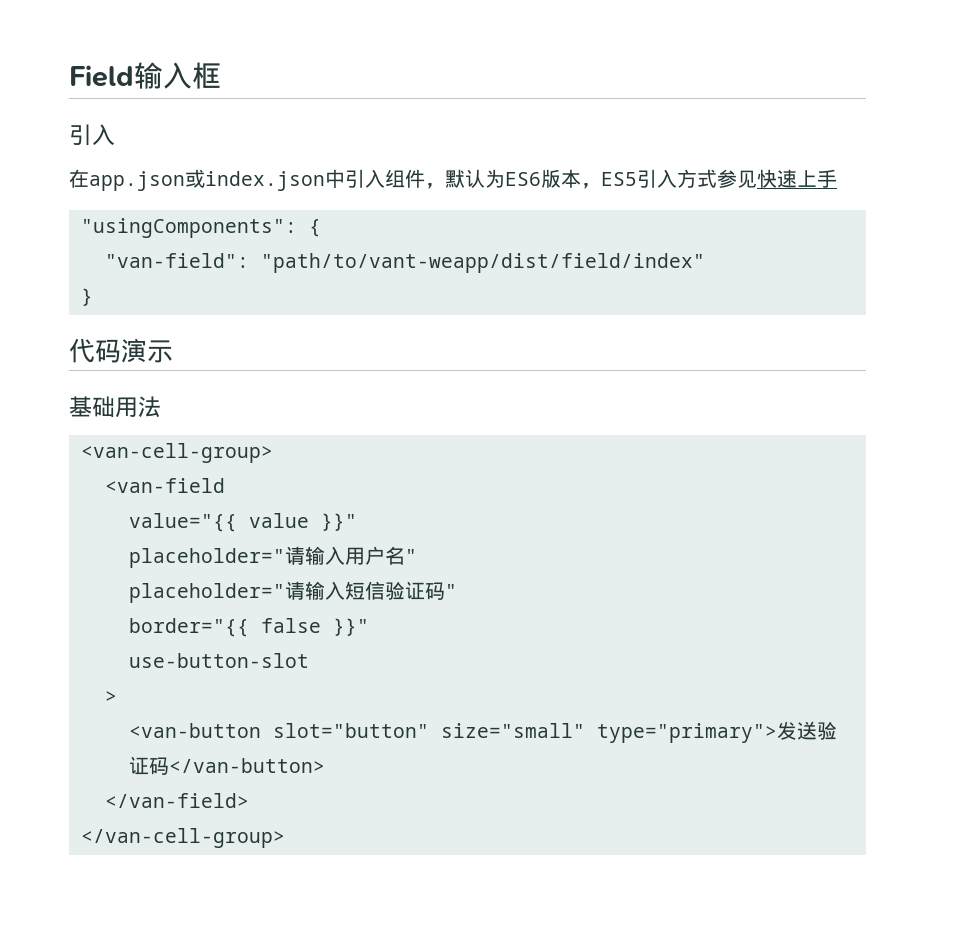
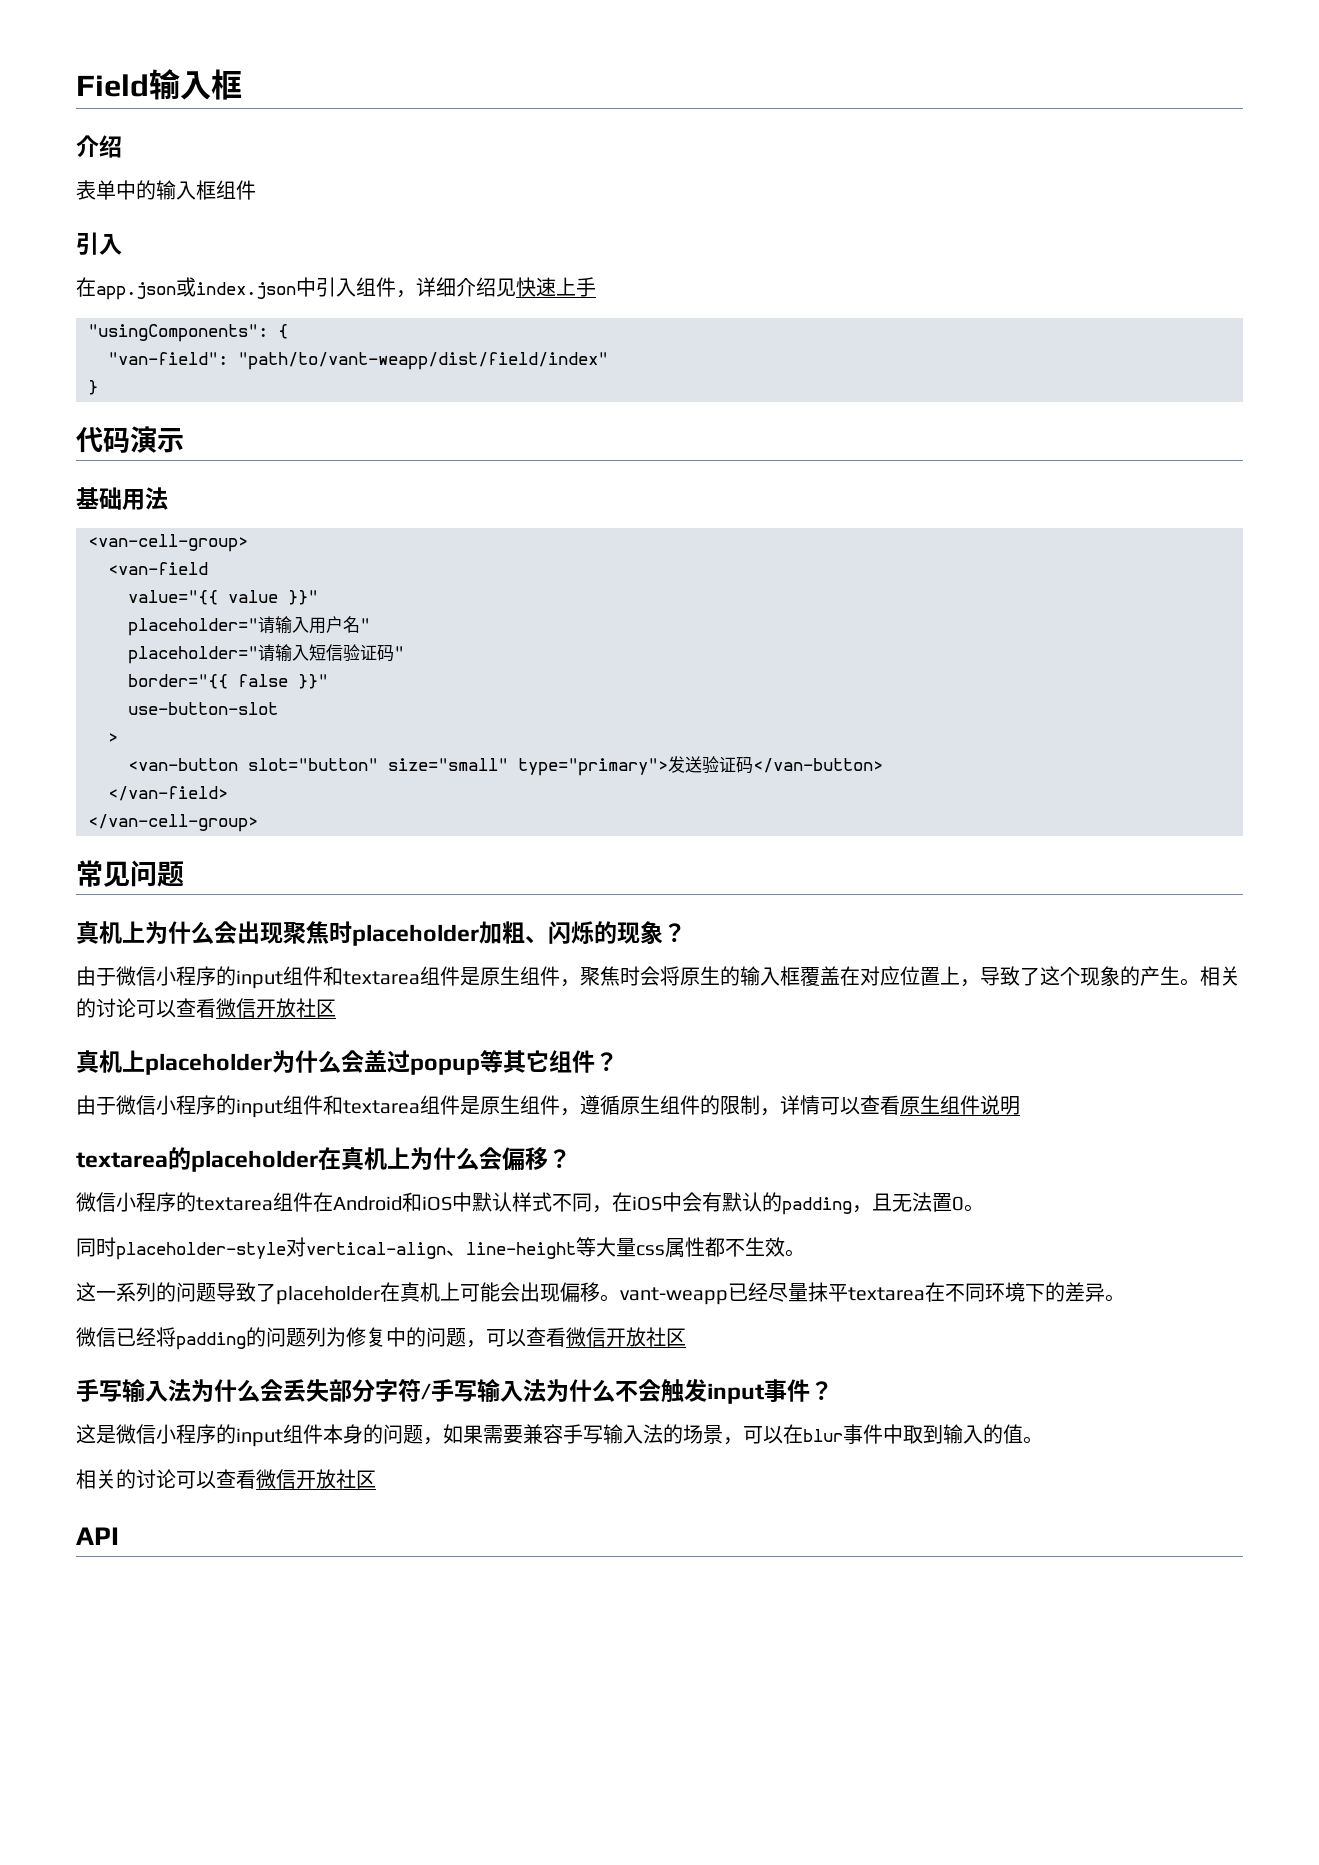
  Field输入框
+ 介绍
+ 表单中的输入框组件
- 在app.json或index.json中引入组件，默认为ES6版本，ES5引入方式参见快速上手
+ 在app.json或index.json中引入组件，详细介绍见快速上手
+ 常见问题
+ 真机上为什么会出现聚焦时placeholder加粗、闪烁的现象？
+ 由于微信小程序的input组件和textarea组件是原生组件，聚焦时会将原生的输入框覆盖在对应位置上，导致了这个现象的产生。相关的讨论可以查看微信开放社区
+ 真机上placeholder为什么会盖过popup等其它组件？
+ 由于微信小程序的input组件和textarea组件是原生组件，遵循原生组件的限制，详情可以查看原生组件说明
+ textarea的placeholder在真机上为什么会偏移？
+ 微信小程序的textarea组件在Android和iOS中默认样式不同，在iOS中会有默认的padding，且无法置0。
+ 同时placeholder-style对vertical-align、line-height等大量css属性都不生效。
+ 这一系列的问题导致了placeholder在真机上可能会出现偏移。vant-weapp已经尽量抹平textarea在不同环境下的差异。
+ 微信已经将padding的问题列为修复中的问题，可以查看微信开放社区
+ 手写输入法为什么会丢失部分字符/手写输入法为什么不会触发input事件？
+ 这是微信小程序的input组件本身的问题，如果需要兼容手写输入法的场景，可以在blur事件中取到输入的值。
+ 相关的讨论可以查看微信开放社区
+ API

